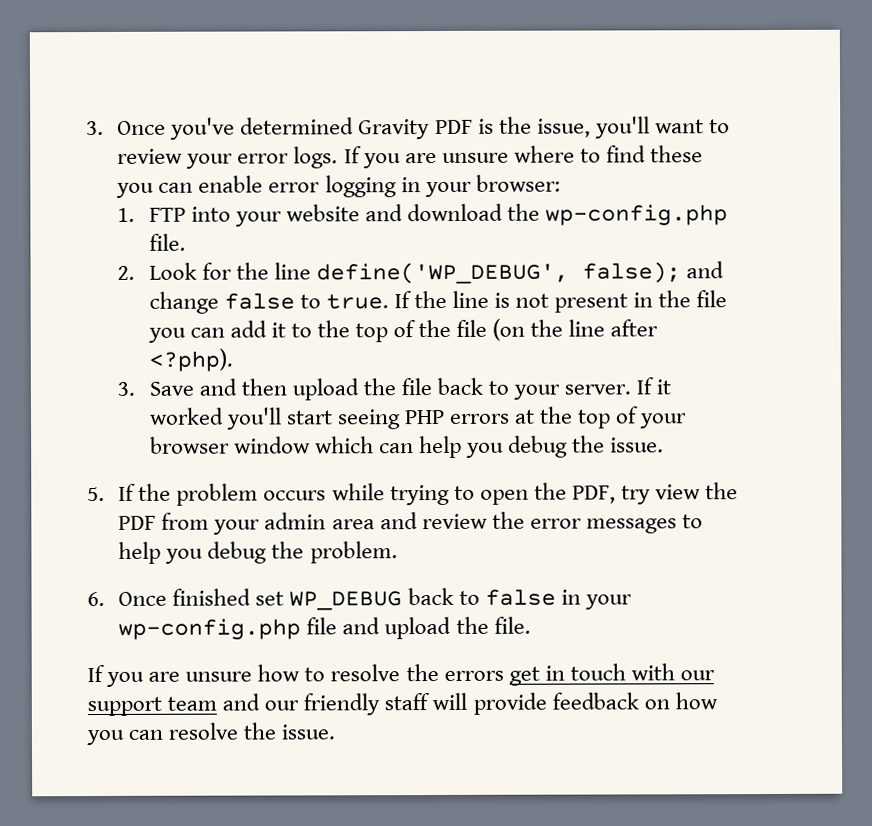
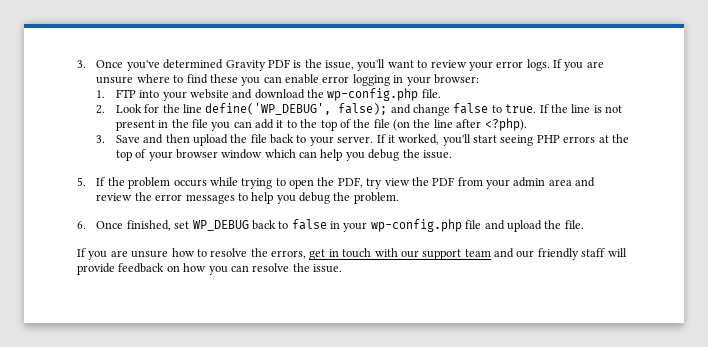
- If it worked you'll start seeing PHP errors at the top of your browser window which can help you debug the issue.
+ If it worked, you'll start seeing PHP errors at the top of your browser window which can help you debug the issue.
- 6. Once finished set WP_DEBUG back to false in your wp-config.php file and upload the file.
+ 6. Once finished, set WP_DEBUG back to false in your wp-config.php file and upload the file.
- If you are unsure how to resolve the errors get in touch with our support team and our friendly staff will provide feedback on how you can resolve the issue.
+ If you are unsure how to resolve the errors, get in touch with our support team and our friendly staff will provide feedback on how you can resolve the issue.

